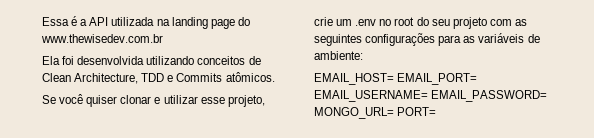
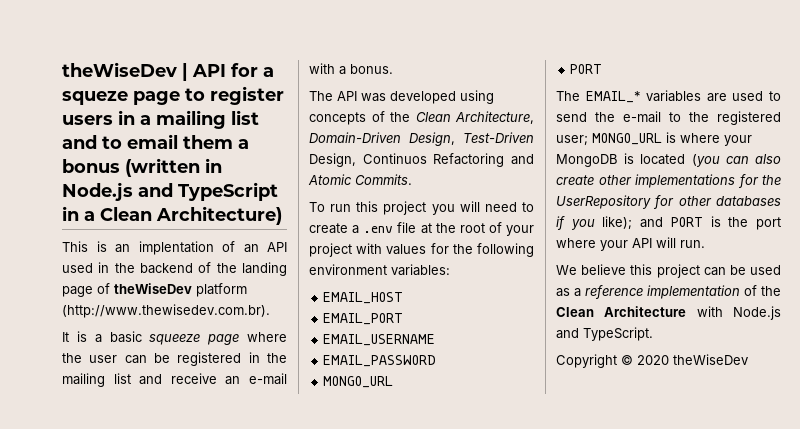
- Essa é a API utilizada na landing page do www.thewisedev.com.br
- Ela foi desenvolvida utilizando conceitos de Clean Architecture, TDD e Commits atômicos.
- Se você quiser clonar e utilizar esse projeto, crie um .env no root do seu projeto com as seguintes configurações para as variáveis de ambiente:
- EMAIL_HOST= EMAIL_PORT= EMAIL_USERNAME= EMAIL_PASSWORD= MONGO_URL= PORT=
+ theWiseDev | API for a squeze page to register users in a mailing list and to email them a bonus (written in Node.js and TypeScript in a Clean Architecture)
+ This is an implentation of an API used in the backend of the landing page of theWiseDev platform (http://www.thewisedev.com.br).
+ It is a basic squeeze page where the user can be registered in the mailing list and receive an e-mail with a bonus.
+ The API was developed using concepts of the Clean Architecture, Domain-Driven Design, Test-Driven Design, Continuos Refactoring and Atomic Commits.
+ To run this project you will need to create a .env file at the root of your project with values for the following environment variables:
+ EMAIL_HOST
+ EMAIL_PORT
+ EMAIL_USERNAME
+ EMAIL_PASSWORD
+ MONGO_URL
+ PORT
+ The EMAIL_* variables are used to send the e-mail to the registered user; MONGO_URL is where your MongoDB is located (you can also create other implementations for the UserRepository for other databases if you like); and PORT is the port where your API will run.
+ We believe this project can be used as a reference implementation of the Clean Architecture with Node.js and TypeScript.
+ Copyright © 2020 theWiseDev

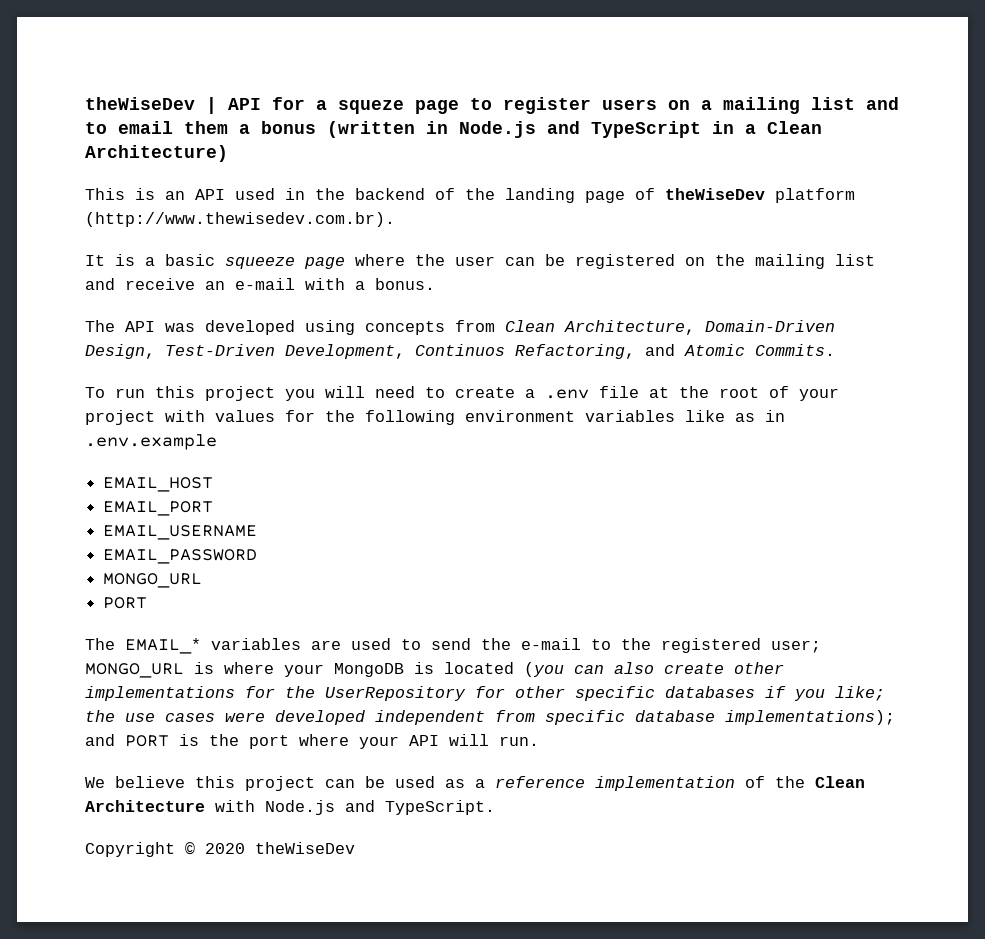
- theWiseDev | API for a squeze page to register users in a mailing list and to email them a bonus (written in Node.js and TypeScript in a Clean Architecture)
+ theWiseDev | API for a squeze page to register users on a mailing list and to email them a bonus (written in Node.js and TypeScript in a Clean Architecture)
- This is an implentation of an API used in the backend of the landing page of theWiseDev platform (http://www.thewisedev.com.br).
+ This is an API used in the backend of the landing page of theWiseDev platform (http://www.thewisedev.com.br).
- It is a basic squeeze page where the user can be registered in the mailing list and receive an e-mail with a bonus.
+ It is a basic squeeze page where the user can be registered on the mailing list and receive an e-mail with a bonus.
- The API was developed using concepts of the Clean Architecture, Domain-Driven Design, Test-Driven Design, Continuos Refactoring and Atomic Commits.
+ The API was developed using concepts from Clean Architecture, Domain-Driven Design, Test-Driven Development, Continuos Refactoring, and Atomic Commits.
- To run this project you will need to create a .env file at the root of your project with values for the following environment variables:
+ To run this project you will need to create a .env file at the root of your project with values for the following environment variables like as in .env.example
- The EMAIL_* variables are used to send the e-mail to the registered user; MONGO_URL is where your MongoDB is located (you can also create other implementations for the UserRepository for other databases if you like); and PORT is the port where your API will run.
+ The EMAIL_* variables are used to send the e-mail to the registered user; MONGO_URL is where your MongoDB is located (you can also create other implementations for the UserRepository for other specific databases if you like; the use cases were developed independent from specific database implementations); and PORT is the port where your API will run.

